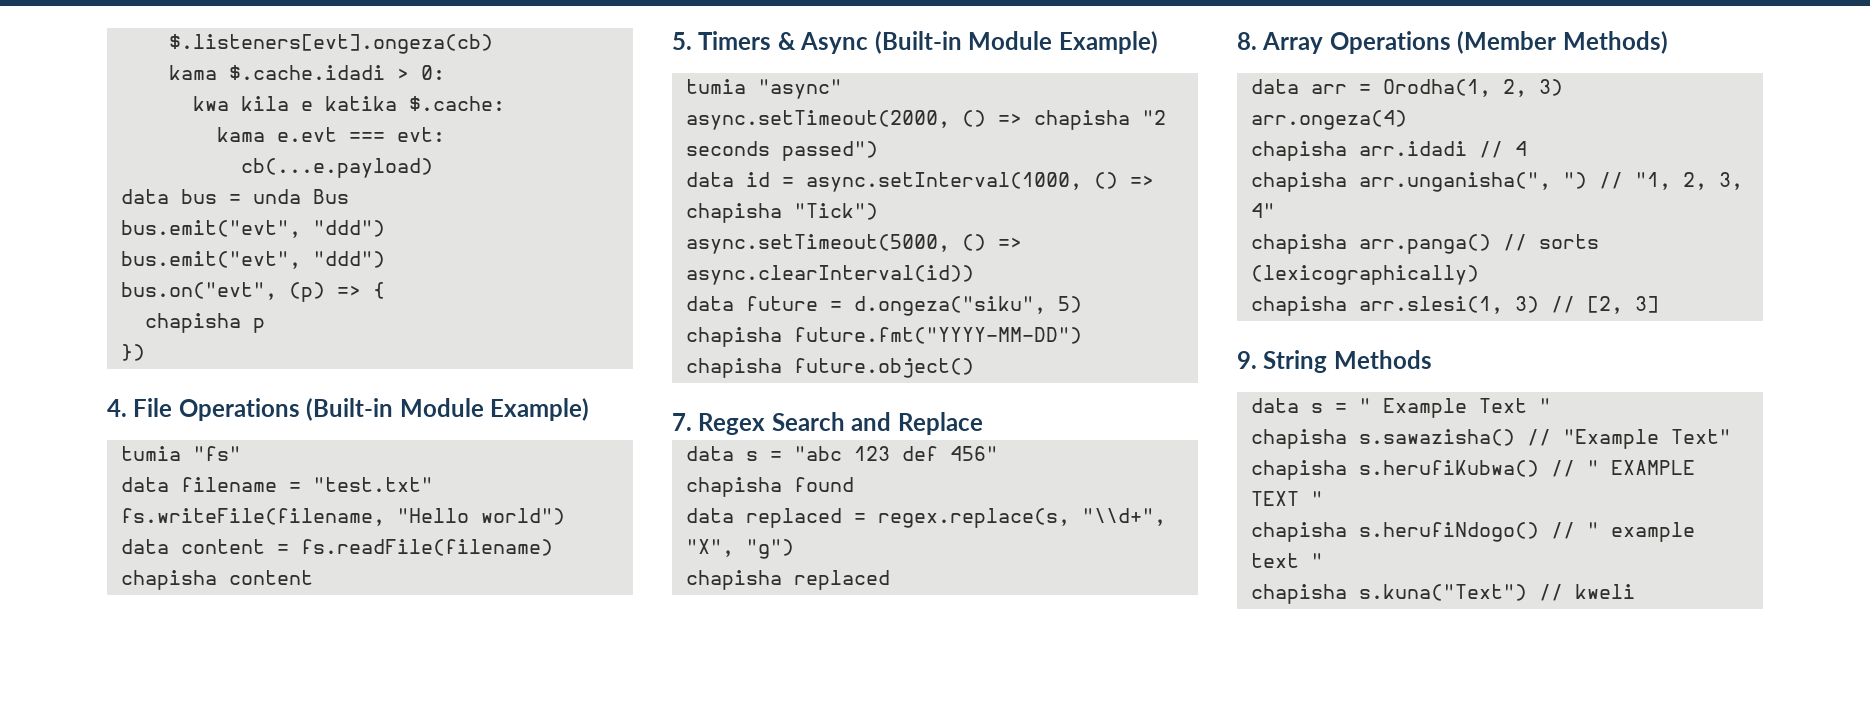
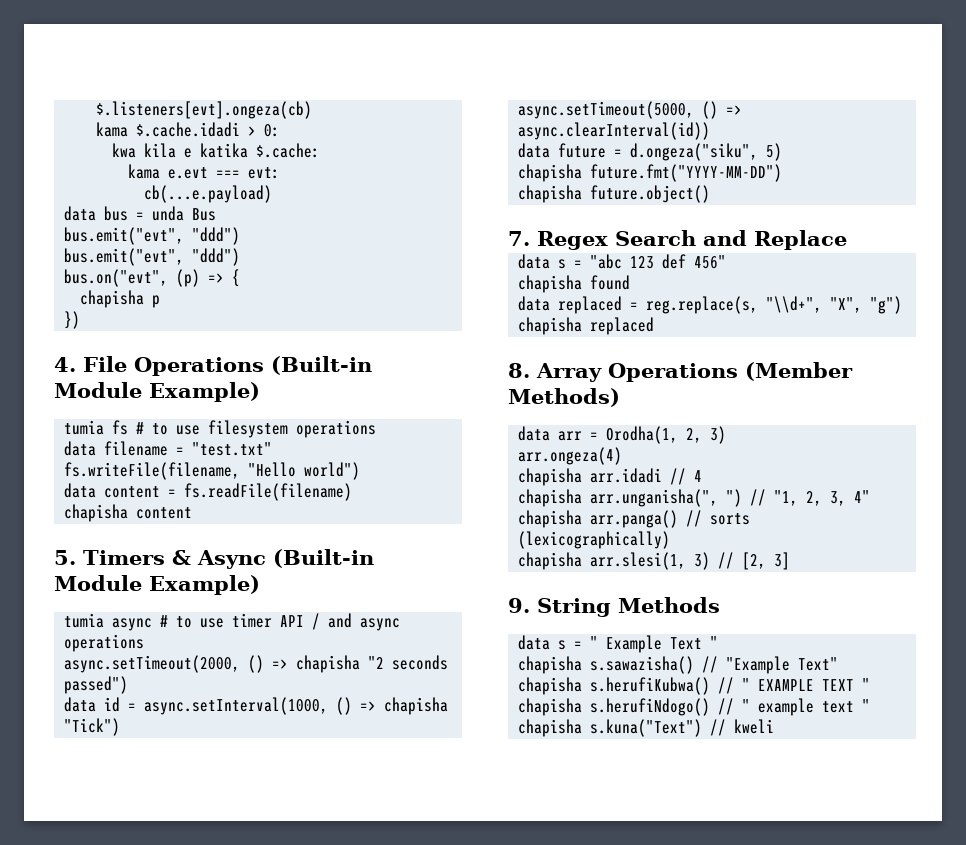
- tumia "fs"
+ tumia fs # to use filesystem operations
- tumia "async"
+ tumia async # to use timer API / and async operations
- data replaced = regex.replace(s, "\\d+", "X", "g")
+ data replaced = reg.replace(s, "\\d+", "X", "g")

